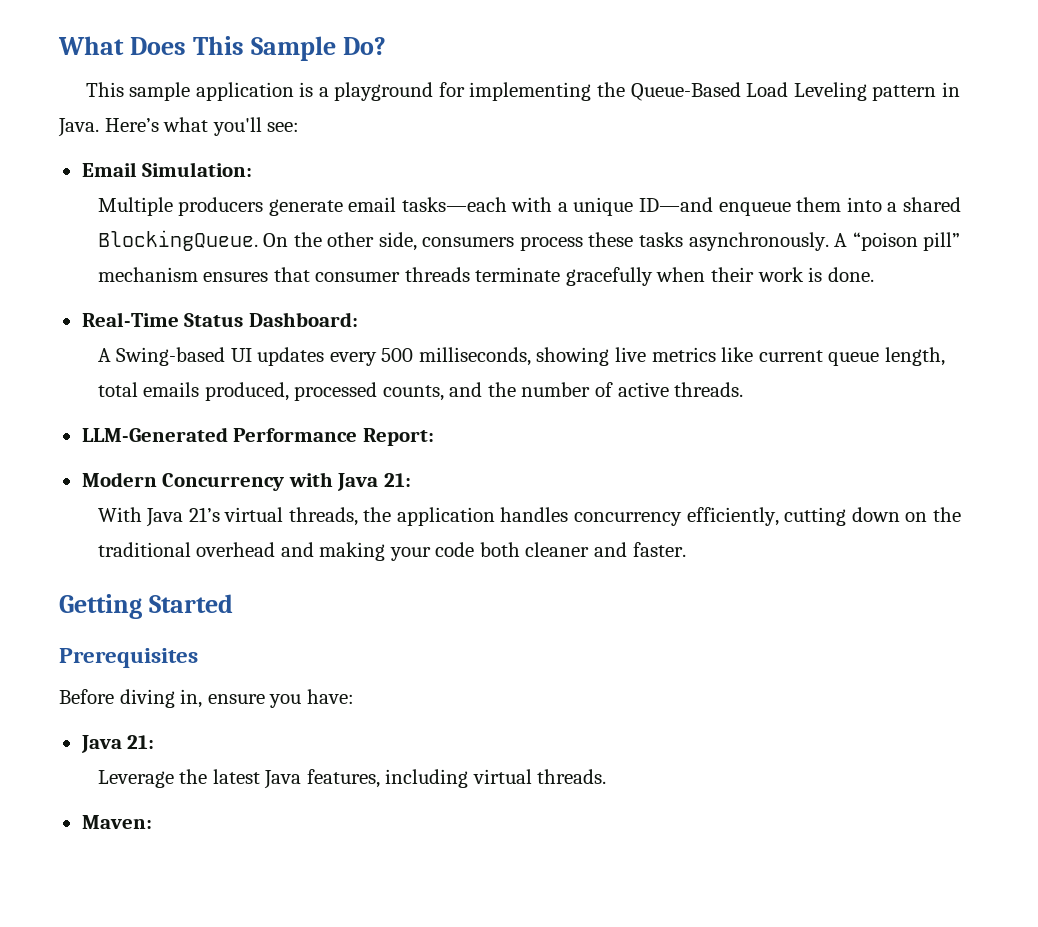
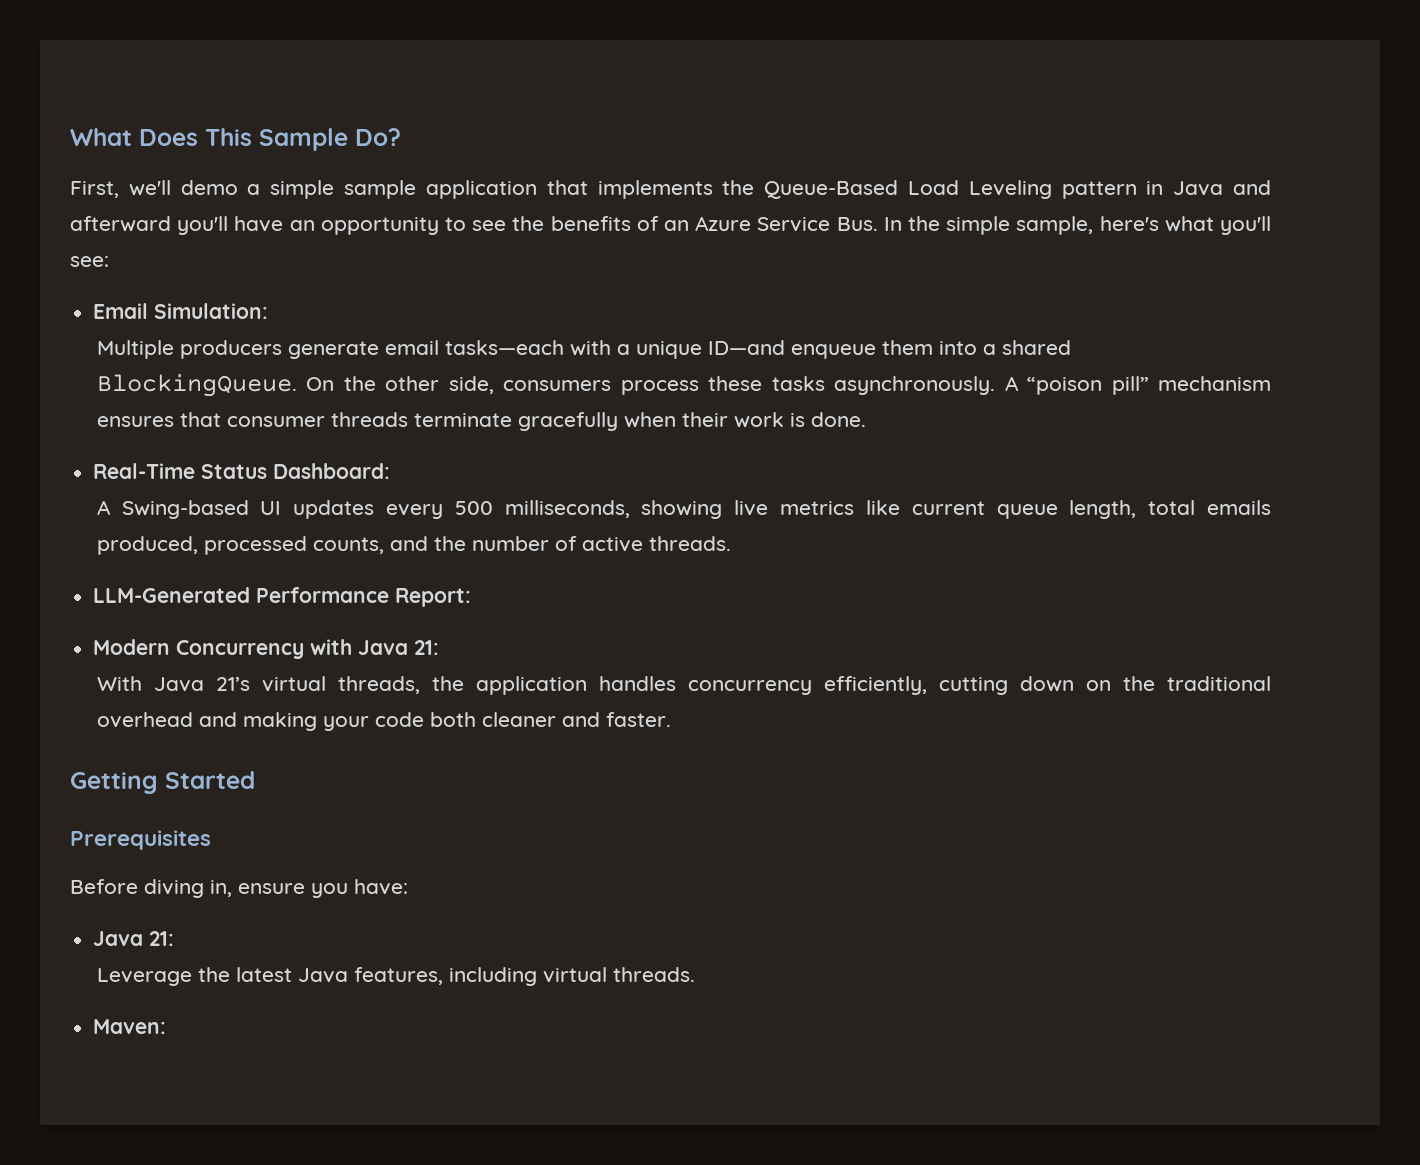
- This sample application is a playground for implementing the Queue-Based Load Leveling pattern in Java. Here’s what you'll see:
+ First, we'll demo a simple sample application that implements the Queue-Based Load Leveling pattern in Java and afterward you'll have an opportunity to see the benefits of an Azure Service Bus. In the simple sample, here's what you'll see:

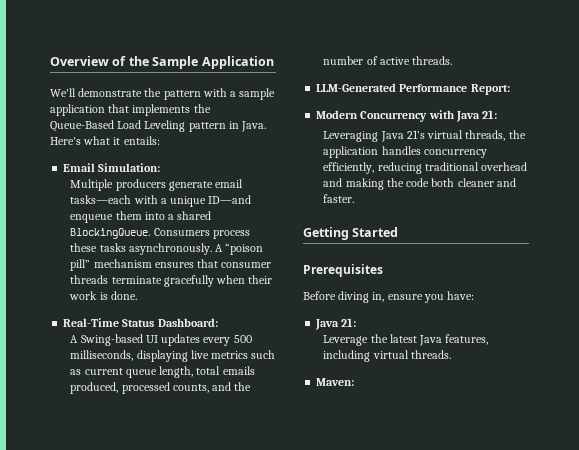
- What Does This Sample Do?
- First, we'll demo a simple sample application that implements the Queue-Based Load Leveling pattern in Java and afterward you'll have an opportunity to see the benefits of an Azure Service Bus. In the simple sample, here's what you'll see:
+ Overview of the Sample Application
+ We'll demonstrate the pattern with a sample application that implements the Queue-Based Load Leveling pattern in Java. Here's what it entails:
- On the other side, consumers process these tasks asynchronously.
+ Consumers process these tasks asynchronously.
- A Swing-based UI updates every 500 milliseconds, showing live metrics like current queue length, total emails produced, processed counts, and the number of active threads.
+ A Swing-based UI updates every 500 milliseconds, displaying live metrics such as current queue length, total emails produced, processed counts, and the number of active threads.
- With Java 21’s virtual threads, the application handles concurrency efficiently, cutting down on the traditional overhead and making your code both cleaner and faster.
+ Leveraging Java 21’s virtual threads, the application handles concurrency efficiently, reducing traditional overhead and making the code both cleaner and faster.

